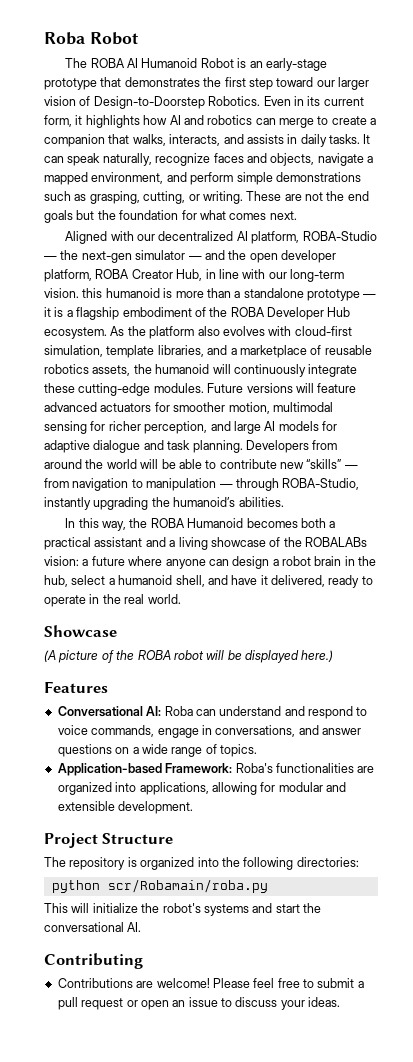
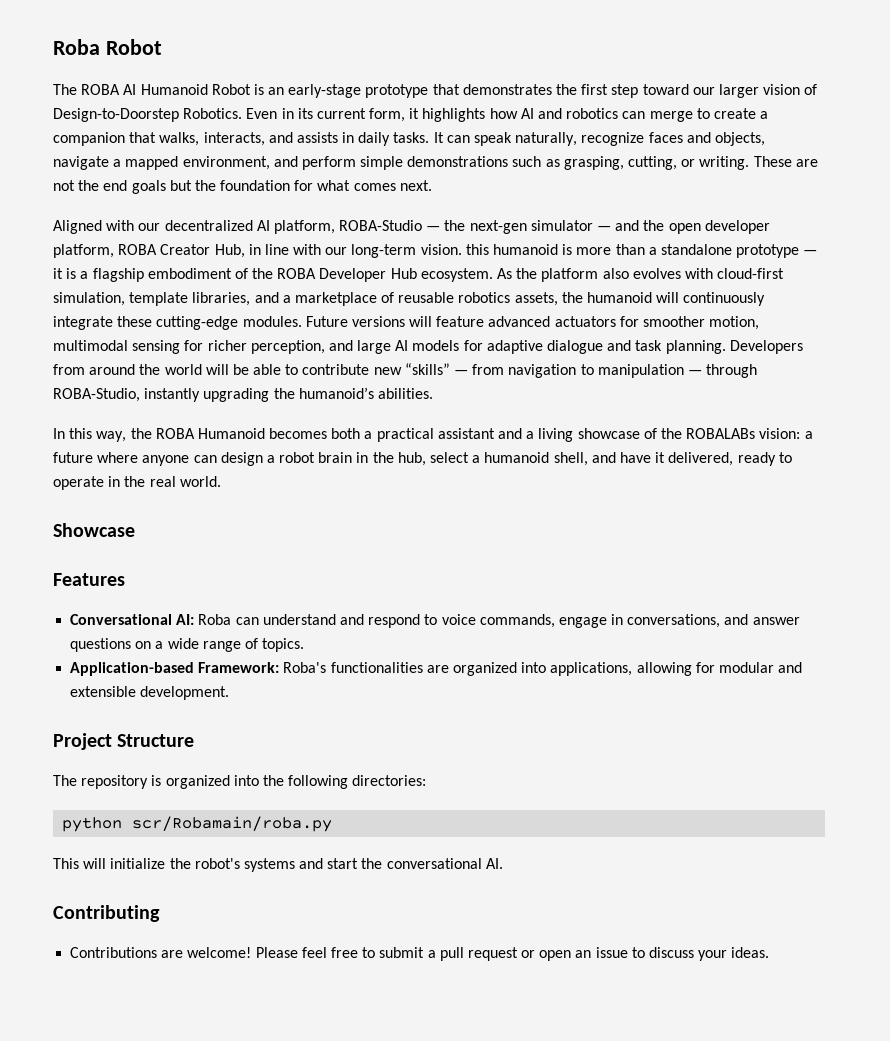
- (A picture of the ROBA robot will be displayed here.)

